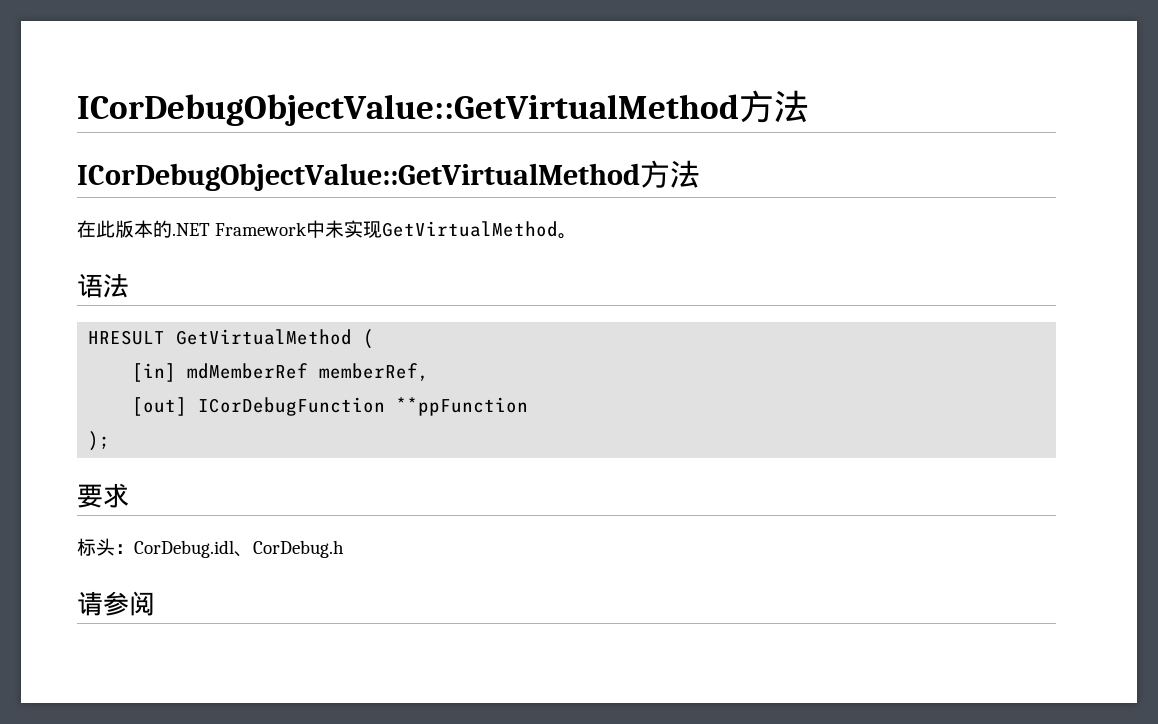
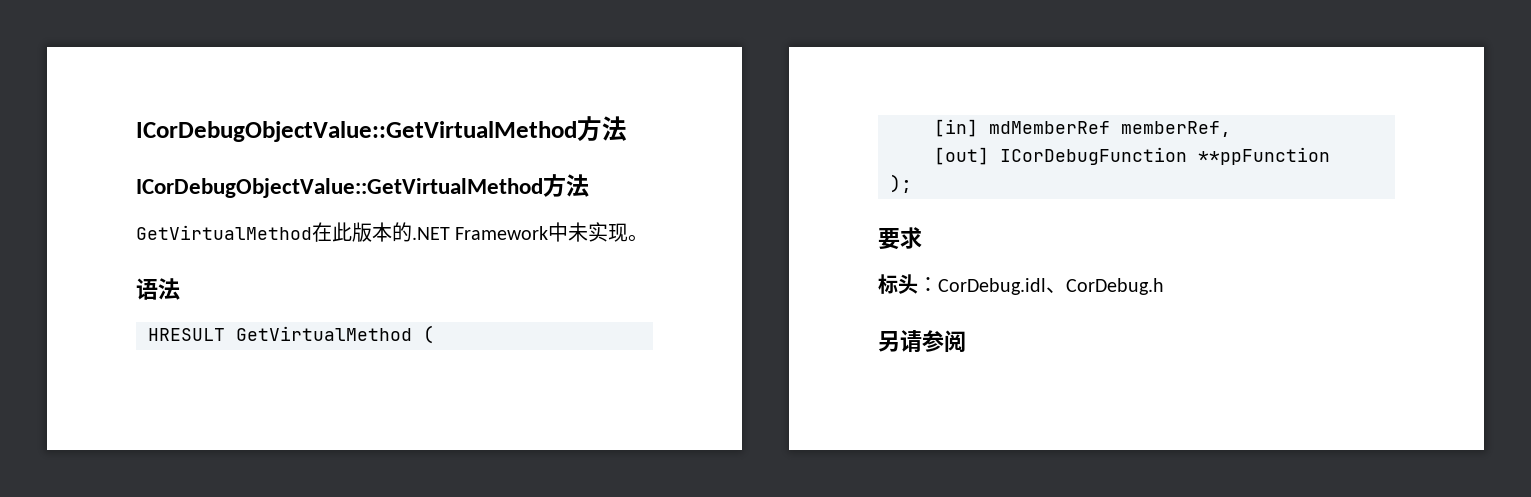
- 在此版本的.NET Framework中未实现GetVirtualMethod。
+ GetVirtualMethod在此版本的.NET Framework中未实现。
- 请参阅
+ 另请参阅

